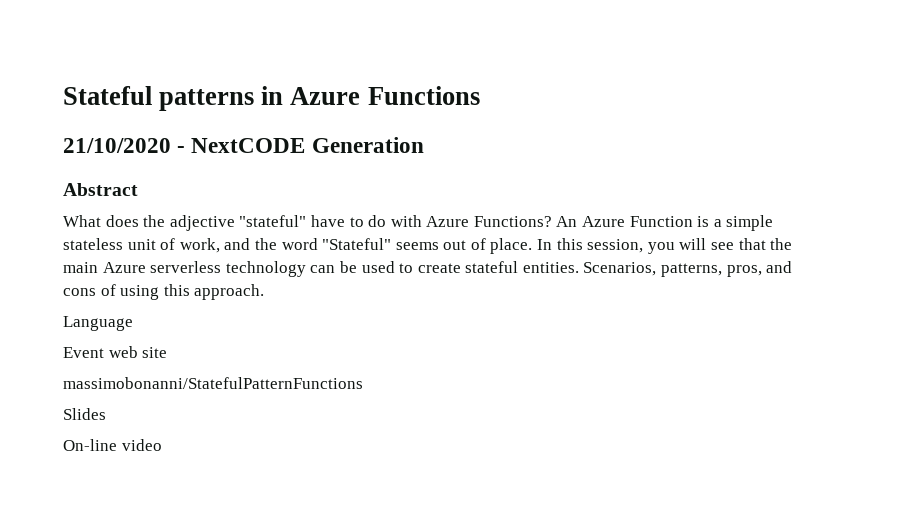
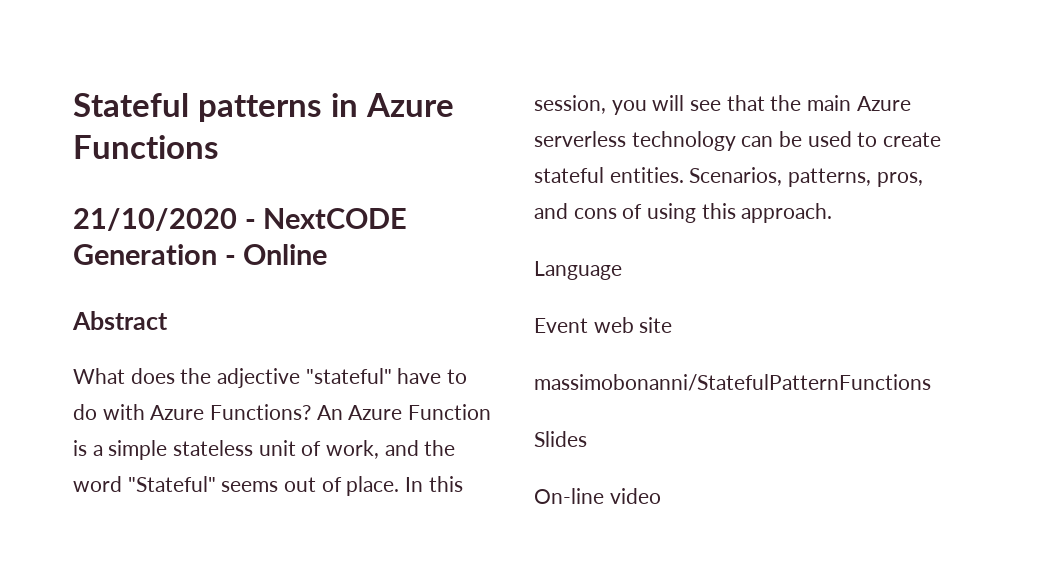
- 21/10/2020 - NextCODE Generation
+ 21/10/2020 - NextCODE Generation - Online

